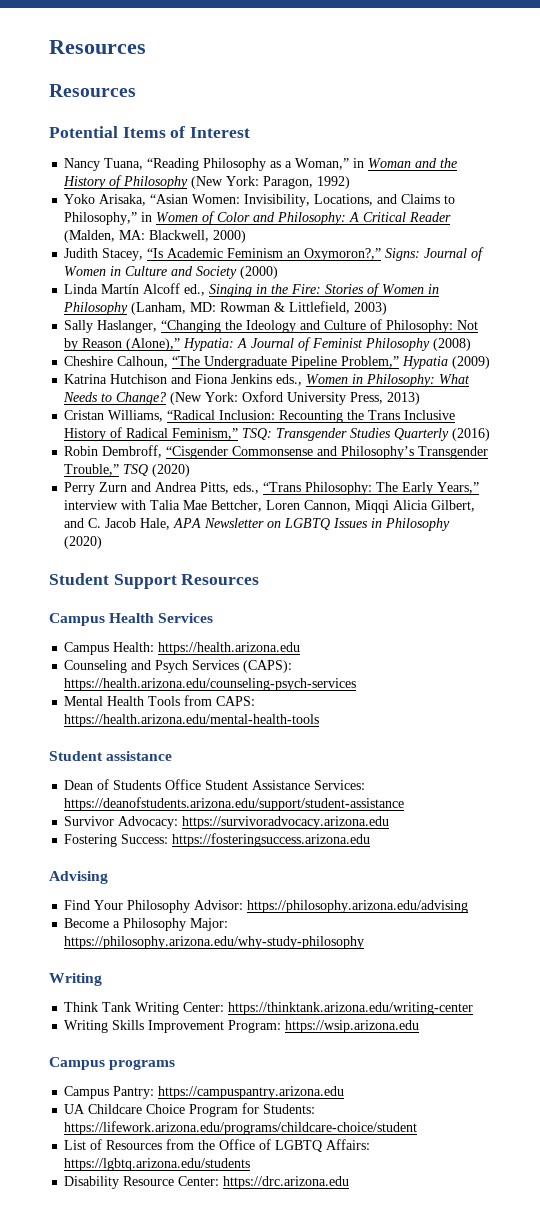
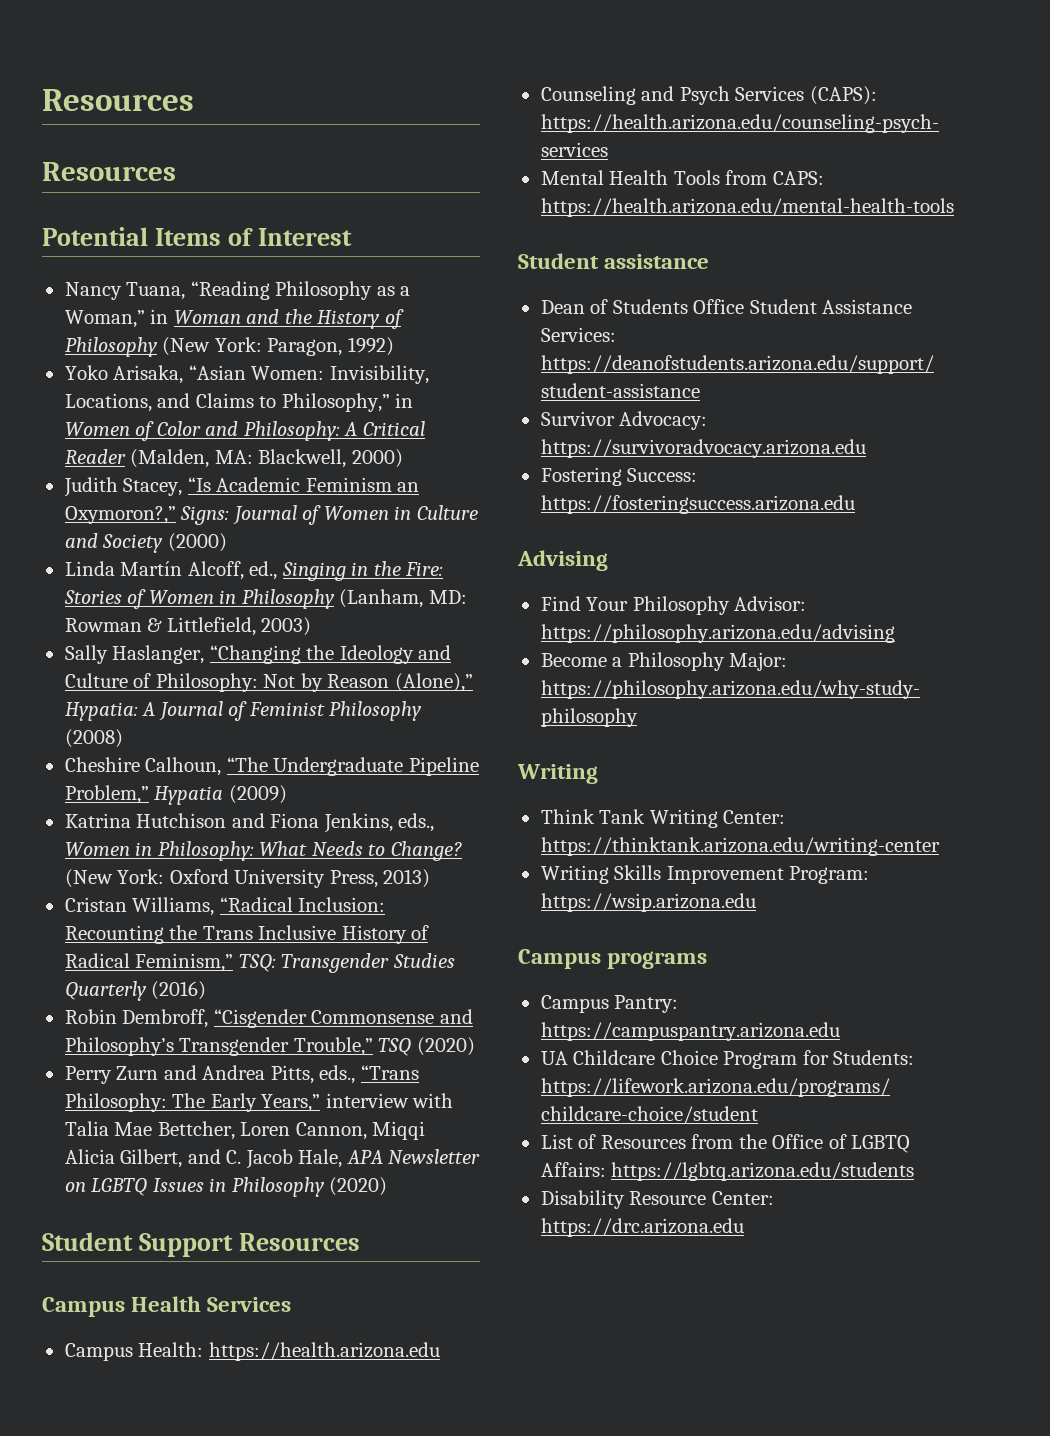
- Linda Martín Alcoff ed., Singing in the Fire: Stories of Women in Philosophy (Lanham, MD: Rowman & Littlefield, 2003)
+ Linda Martín Alcoff, ed., Singing in the Fire: Stories of Women in Philosophy (Lanham, MD: Rowman & Littlefield, 2003)
- Katrina Hutchison and Fiona Jenkins eds., Women in Philosophy: What Needs to Change?
+ Katrina Hutchison and Fiona Jenkins, eds., Women in Philosophy: What Needs to Change?

